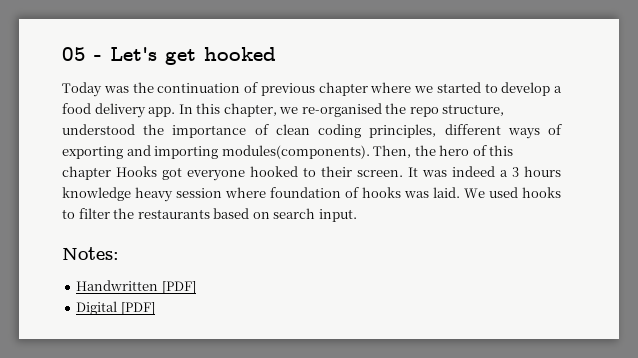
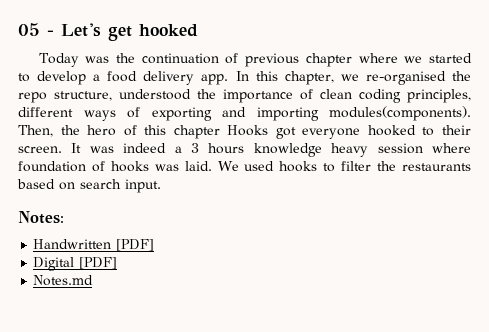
+ Notes.md

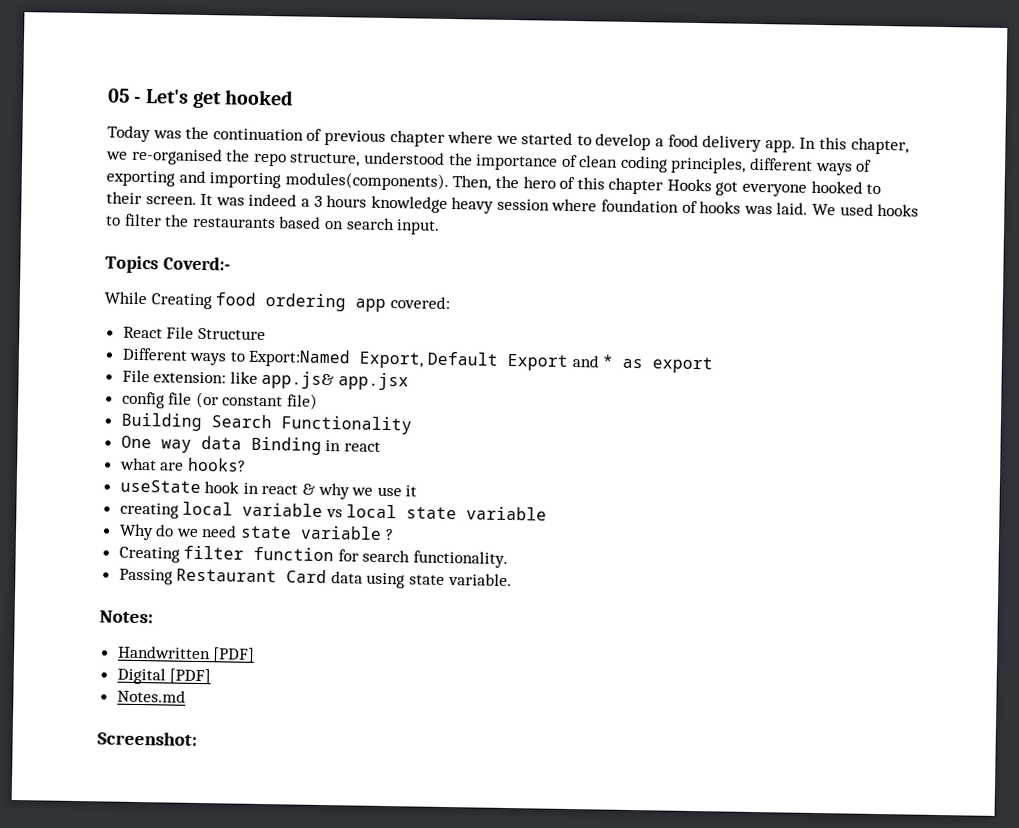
+ Topics Coverd:-
+ While Creating food ordering app covered:
+ React File Structure
+ Different ways to Export:Named Export, Default Export and * as export
+ File extension: like app.js& app.jsx
+ config file (or constant file)
+ Building Search Functionality
+ One way data Binding in react
+ what are hooks?
+ useState hook in react & why we use it
+ creating local variable vs local state variable
+ Why do we need state variable ?
+ Creating filter function for search functionality.
+ Passing Restaurant Card data using state variable.
+ Screenshot:

